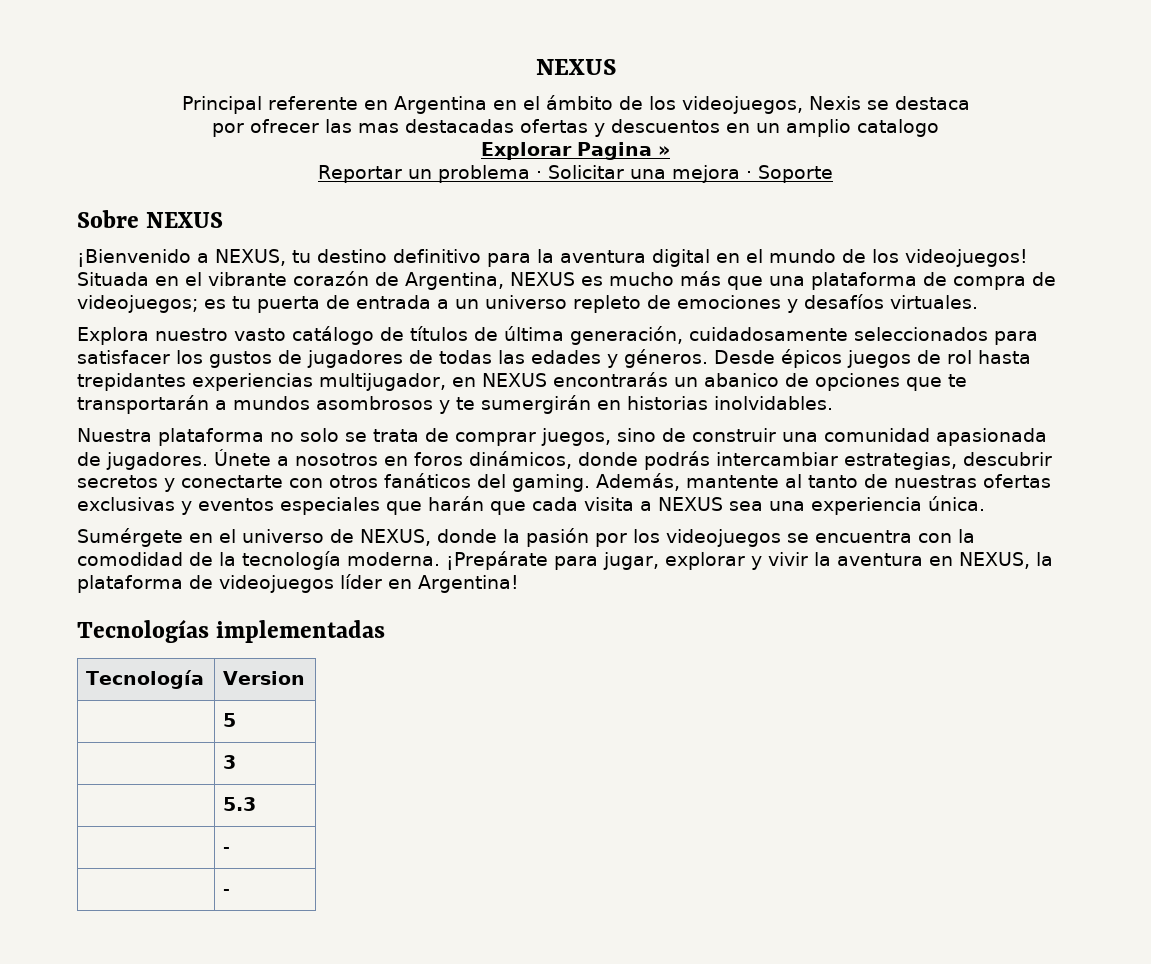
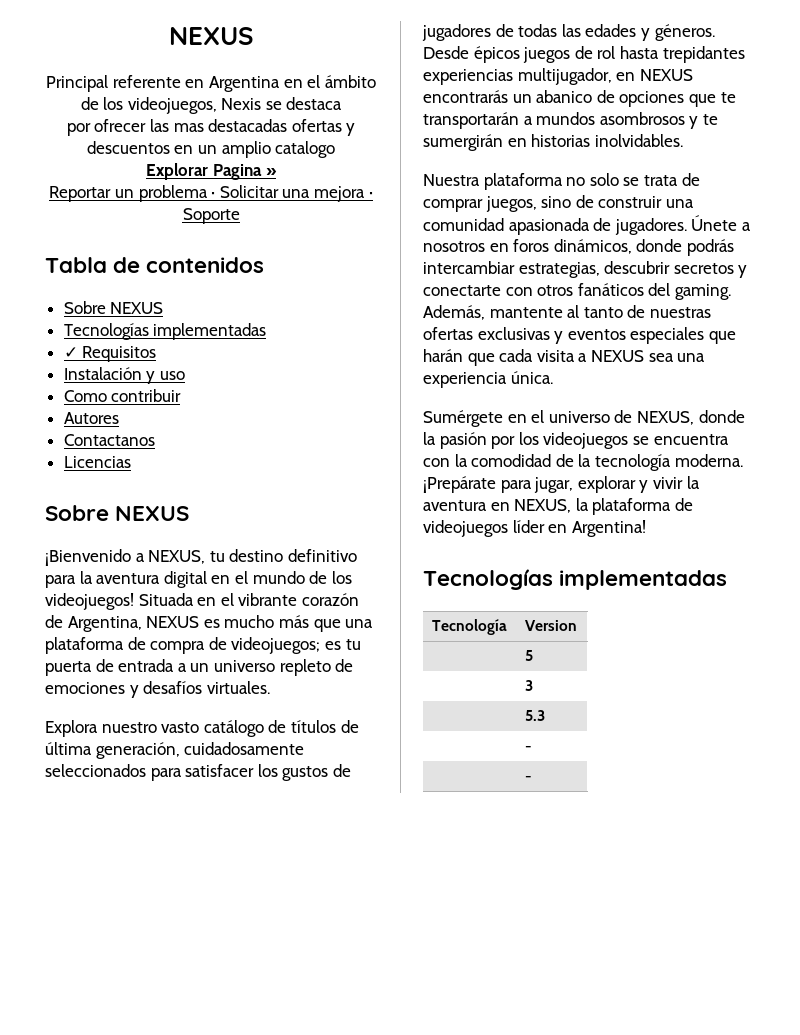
+ Tabla de contenidos
+ Sobre NEXUS
+ Tecnologías implementadas
+ ✓ Requisitos
+ Instalación y uso
+ Como contribuir
+ Autores
+ Contactanos
+ Licencias

